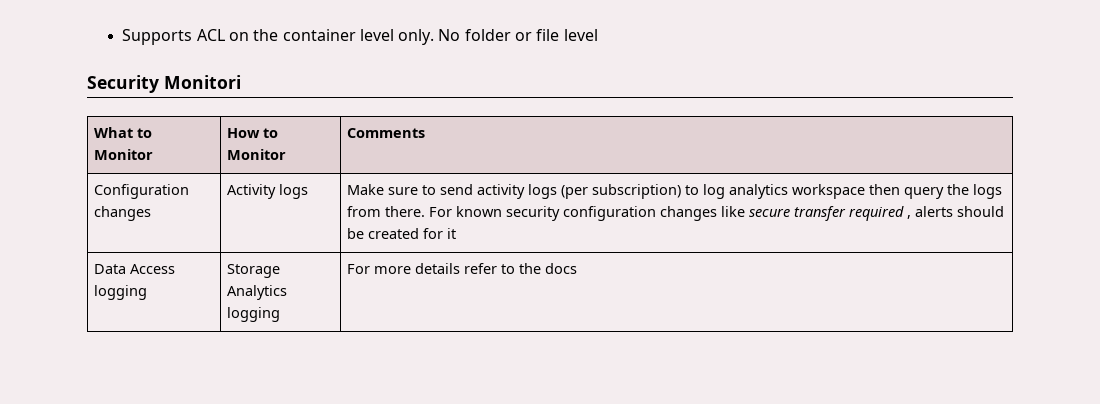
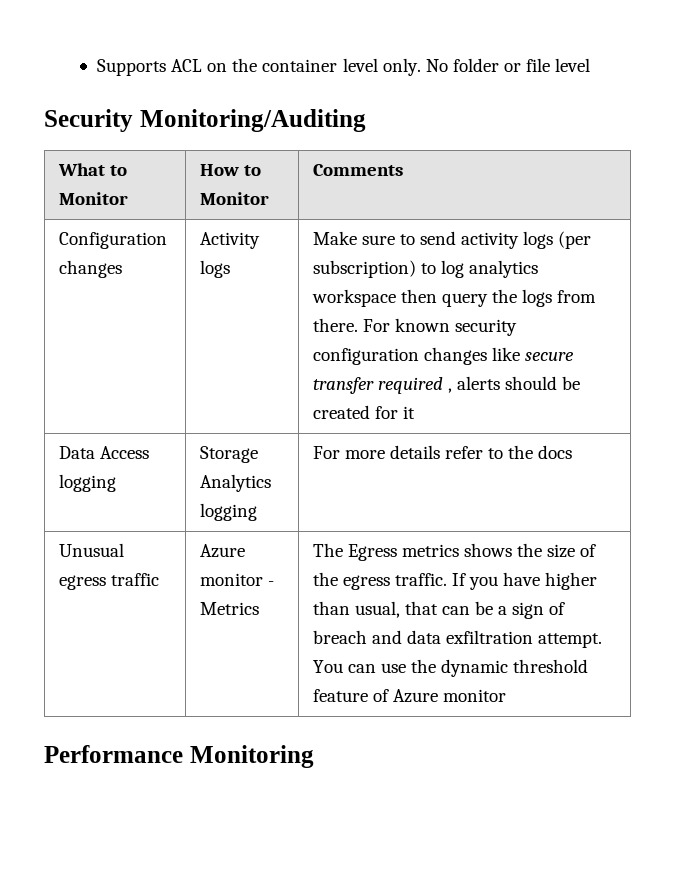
- Security Monitori
+ Security Monitoring/Auditing
+ Unusual egress traffic | Azure monitor - Metrics | The Egress metrics shows the size of the egress traffic. If you have higher than usual, that can be a sign of breach and data exfiltration attempt. You can use the dynamic threshold feature of Azure monitor
+ Performance Monitoring

